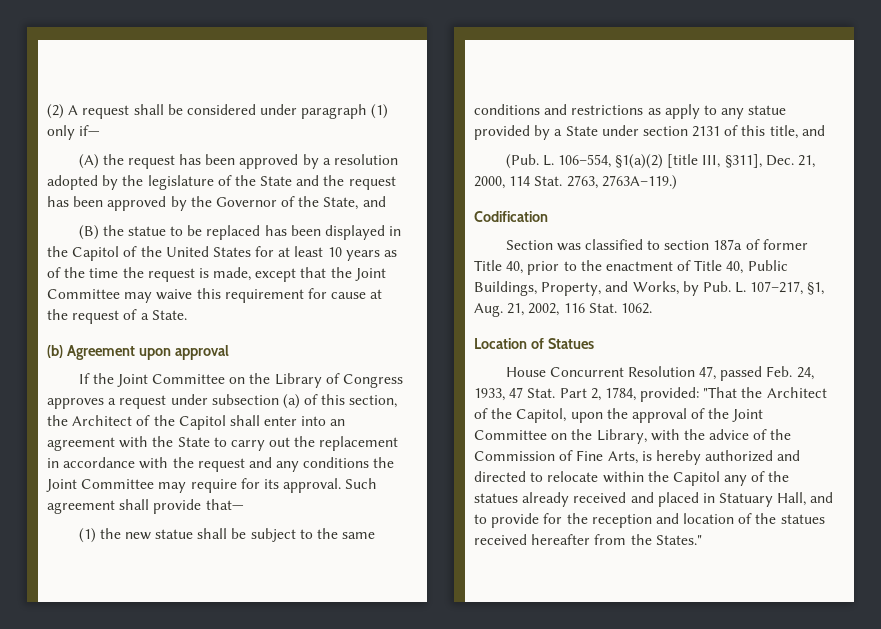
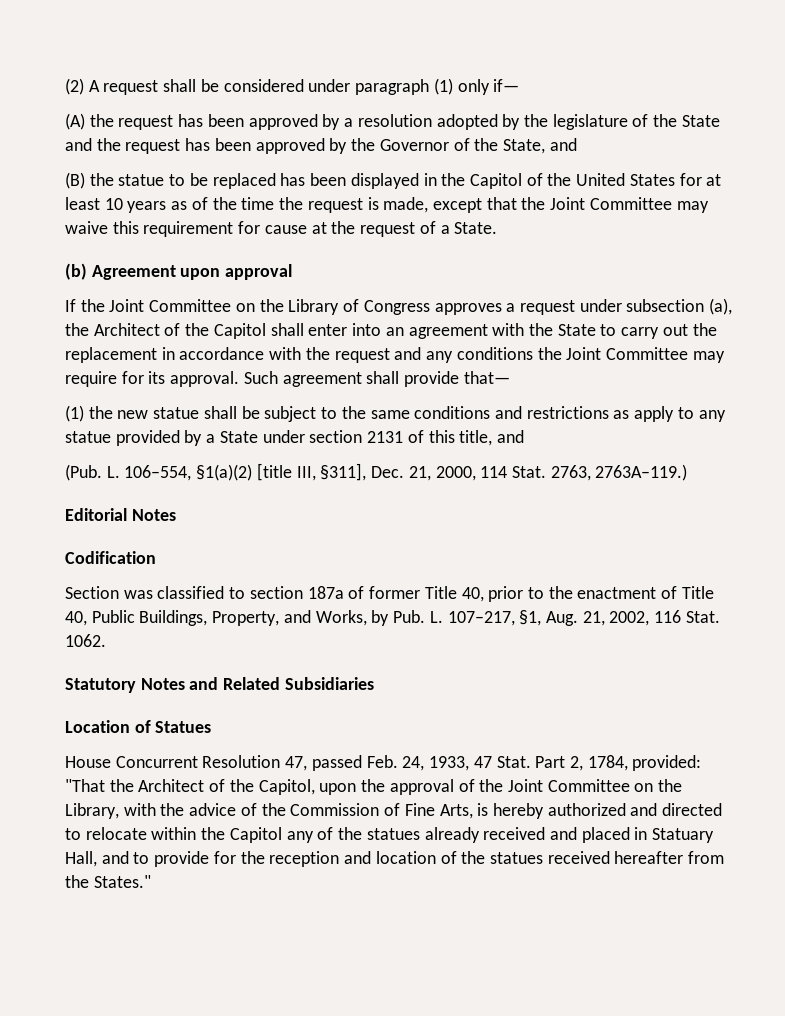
- If the Joint Committee on the Library of Congress approves a request under subsection (a) of this section, the Architect of the Capitol shall enter into an agreement with the State to carry out the replacement in accordance with the request and any conditions the Joint Committee may require for its approval.
+ If the Joint Committee on the Library of Congress approves a request under subsection (a), the Architect of the Capitol shall enter into an agreement with the State to carry out the replacement in accordance with the request and any conditions the Joint Committee may require for its approval.
+ Editorial Notes
+ Statutory Notes and Related Subsidiaries

